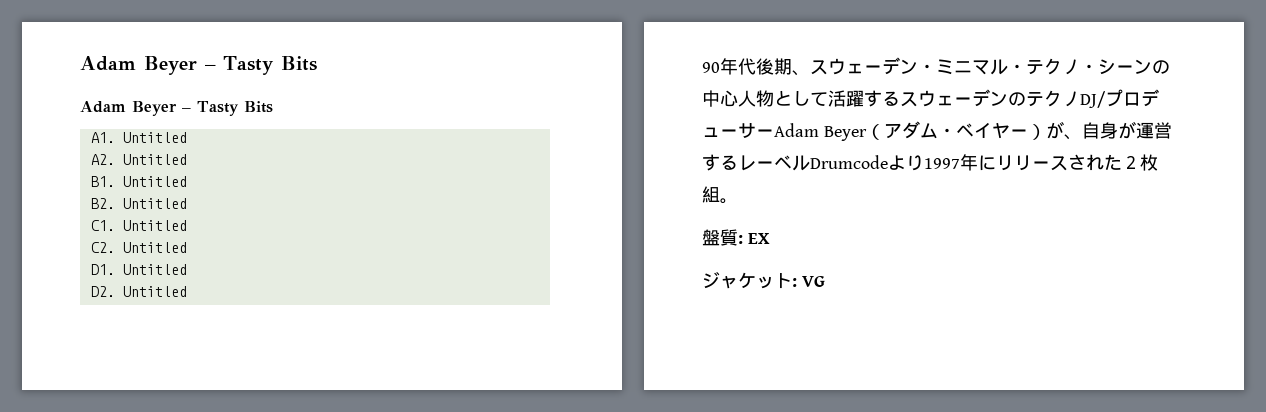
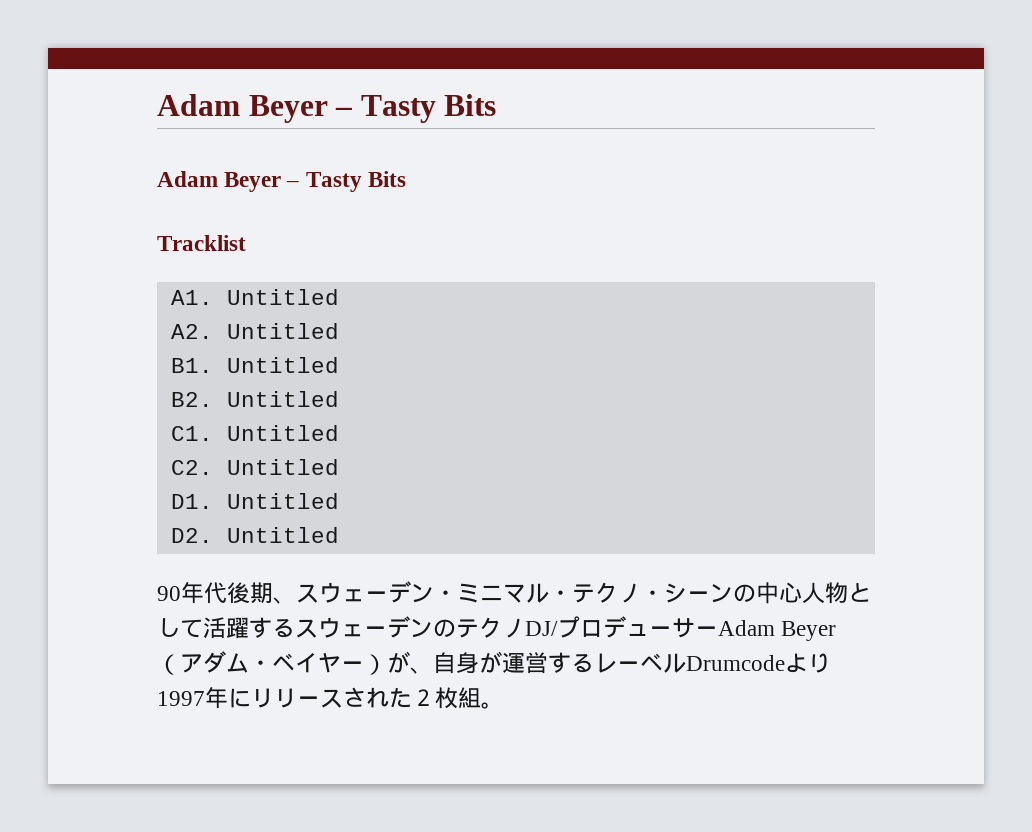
+ Tracklist
- 盤質: EX
- ジャケット: VG

